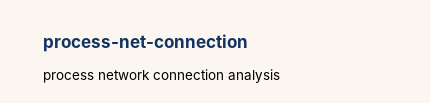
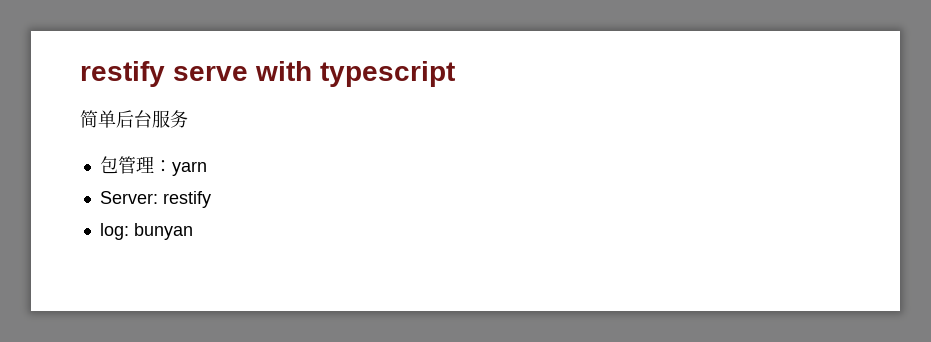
- process-net-connection
- process network connection analysis
+ restify serve with typescript
+ 简单后台服务
+ 包管理：yarn
+ Server: restify
+ log: bunyan

